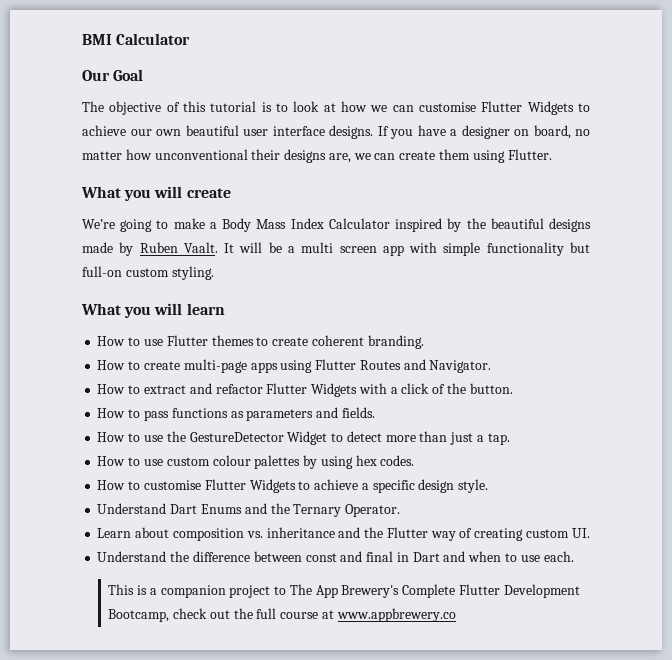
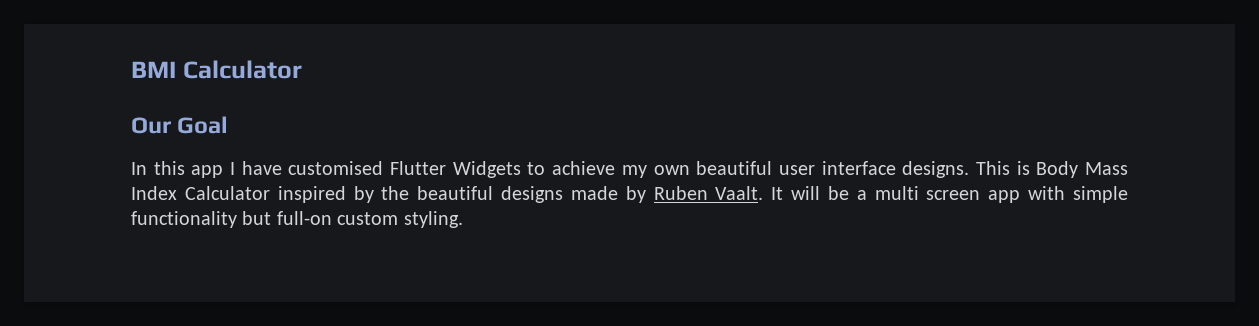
- The objective of this tutorial is to look at how we can customise Flutter Widgets to achieve our own beautiful user interface designs.
+ In this app I have customised Flutter Widgets to achieve my own beautiful user interface designs.
- If you have a designer on board, no matter how unconventional their designs are, we can create them using Flutter.
- What you will create
- We’re going to make a Body Mass Index Calculator inspired by the beautiful designs made by Ruben Vaalt.
+ This is Body Mass Index Calculator inspired by the beautiful designs made by Ruben Vaalt.
- What you will learn
- How to use Flutter themes to create coherent branding.
- How to create multi-page apps using Flutter Routes and Navigator.
- How to extract and refactor Flutter Widgets with a click of the button.
- How to pass functions as parameters and fields.
- How to use the GestureDetector Widget to detect more than just a tap.
- How to use custom colour palettes by using hex codes.
- How to customise Flutter Widgets to achieve a specific design style.
- Understand Dart Enums and the Ternary Operator.
- Learn about composition vs. inheritance and the Flutter way of creating custom UI.
- Understand the difference between const and final in Dart and when to use each.
- This is a companion project to The App Brewery's Complete Flutter Development Bootcamp, check out the full course at www.appbrewery.co

